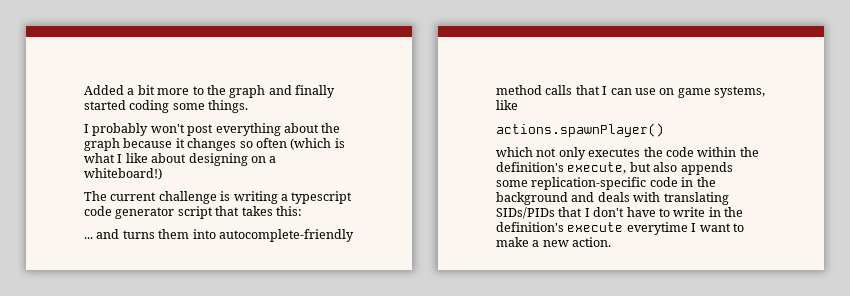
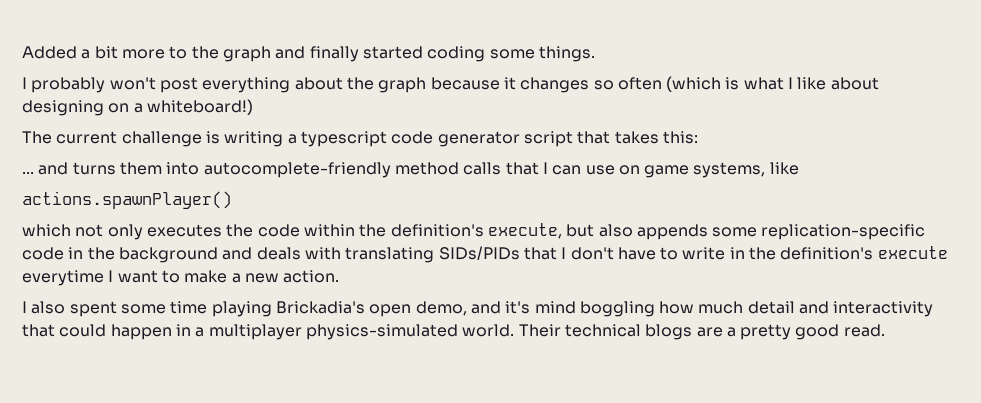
+ I also spent some time playing Brickadia's open demo, and it's mind boggling how much detail and interactivity that could happen in a multiplayer physics-simulated world. Their technical blogs are a pretty good read.

